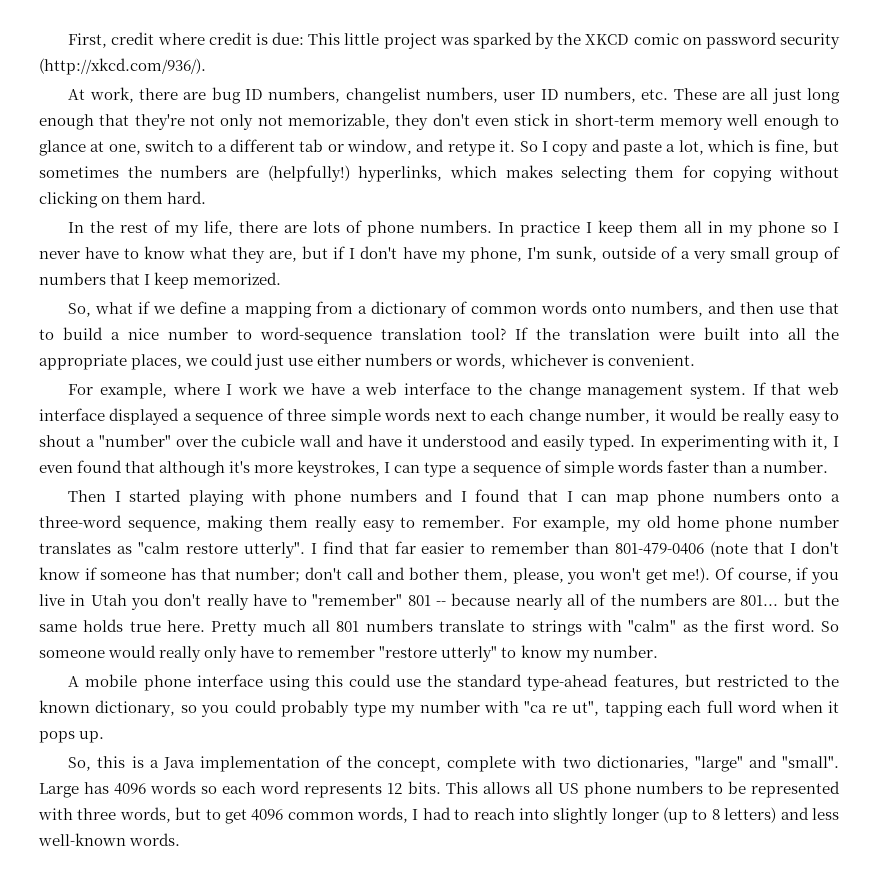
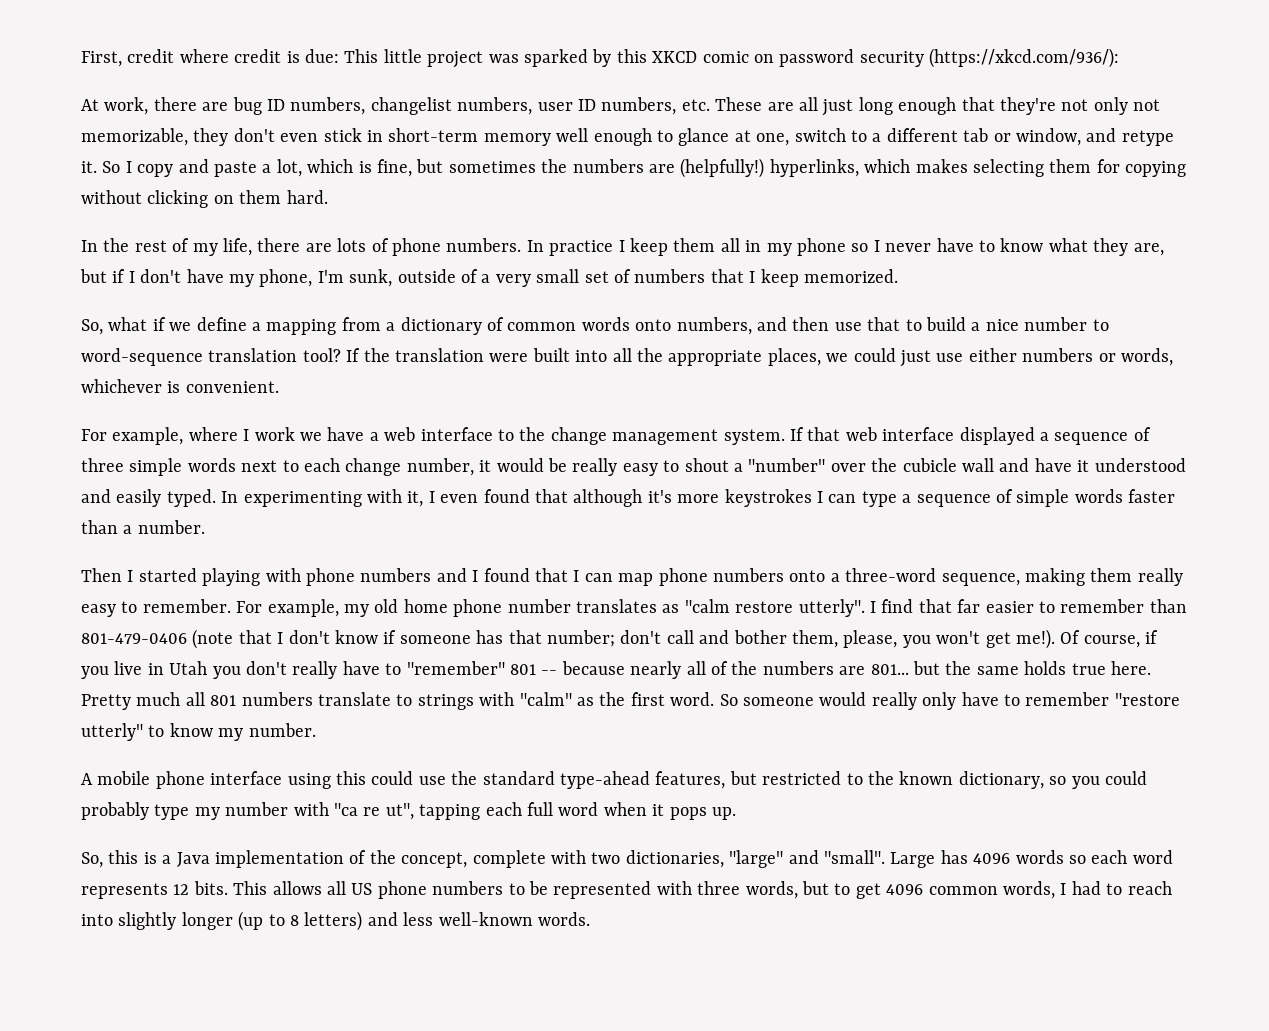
- First, credit where credit is due: This little project was sparked by the XKCD comic on password security (http://xkcd.com/936/).
+ First, credit where credit is due: This little project was sparked by this XKCD comic on password security (https://xkcd.com/936/):
- In practice I keep them all in my phone so I never have to know what they are, but if I don't have my phone, I'm sunk, outside of a very small group of numbers that I keep memorized.
+ In practice I keep them all in my phone so I never have to know what they are, but if I don't have my phone, I'm sunk, outside of a very small set of numbers that I keep memorized.
- In experimenting with it, I even found that although it's more keystrokes, I can type a sequence of simple words faster than a number.
+ In experimenting with it, I even found that although it's more keystrokes I can type a sequence of simple words faster than a number.

